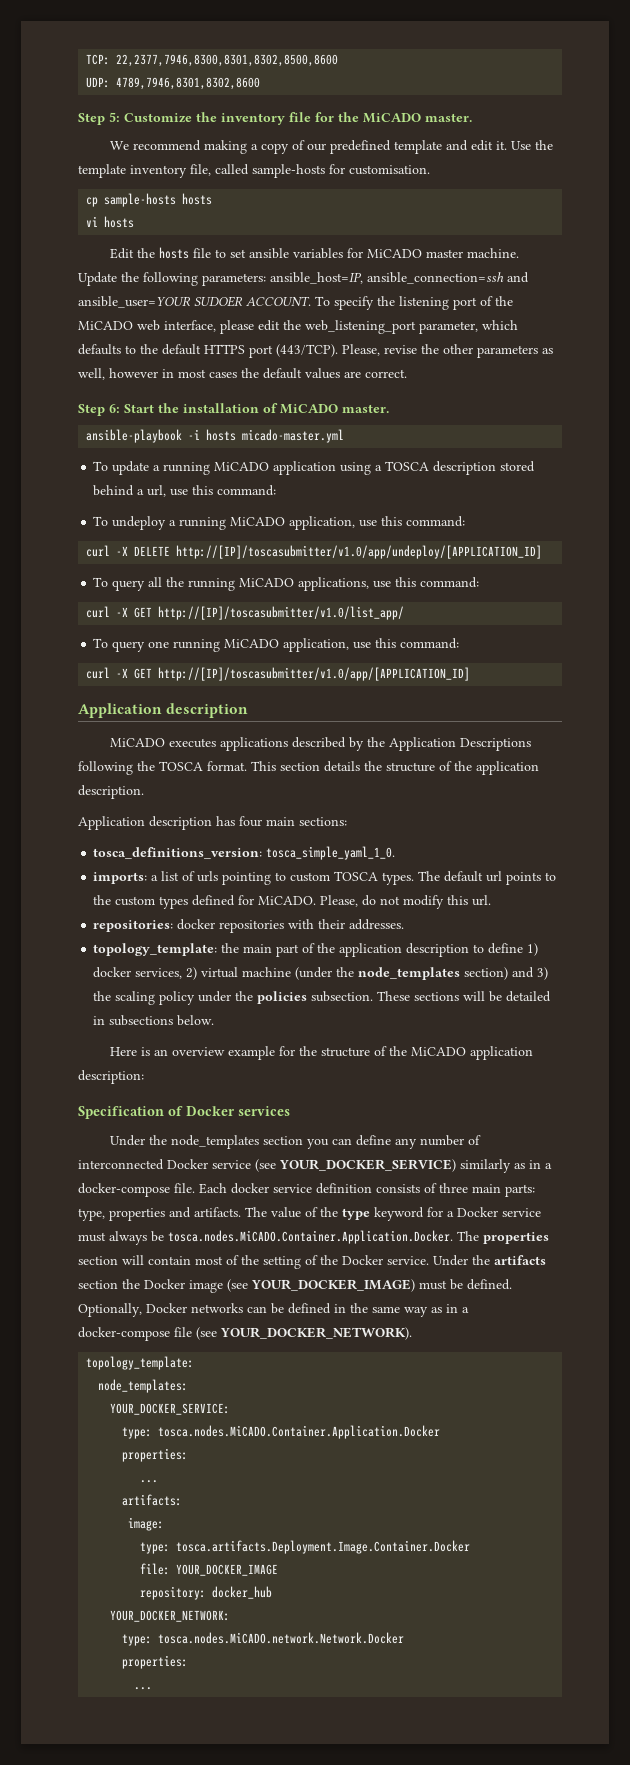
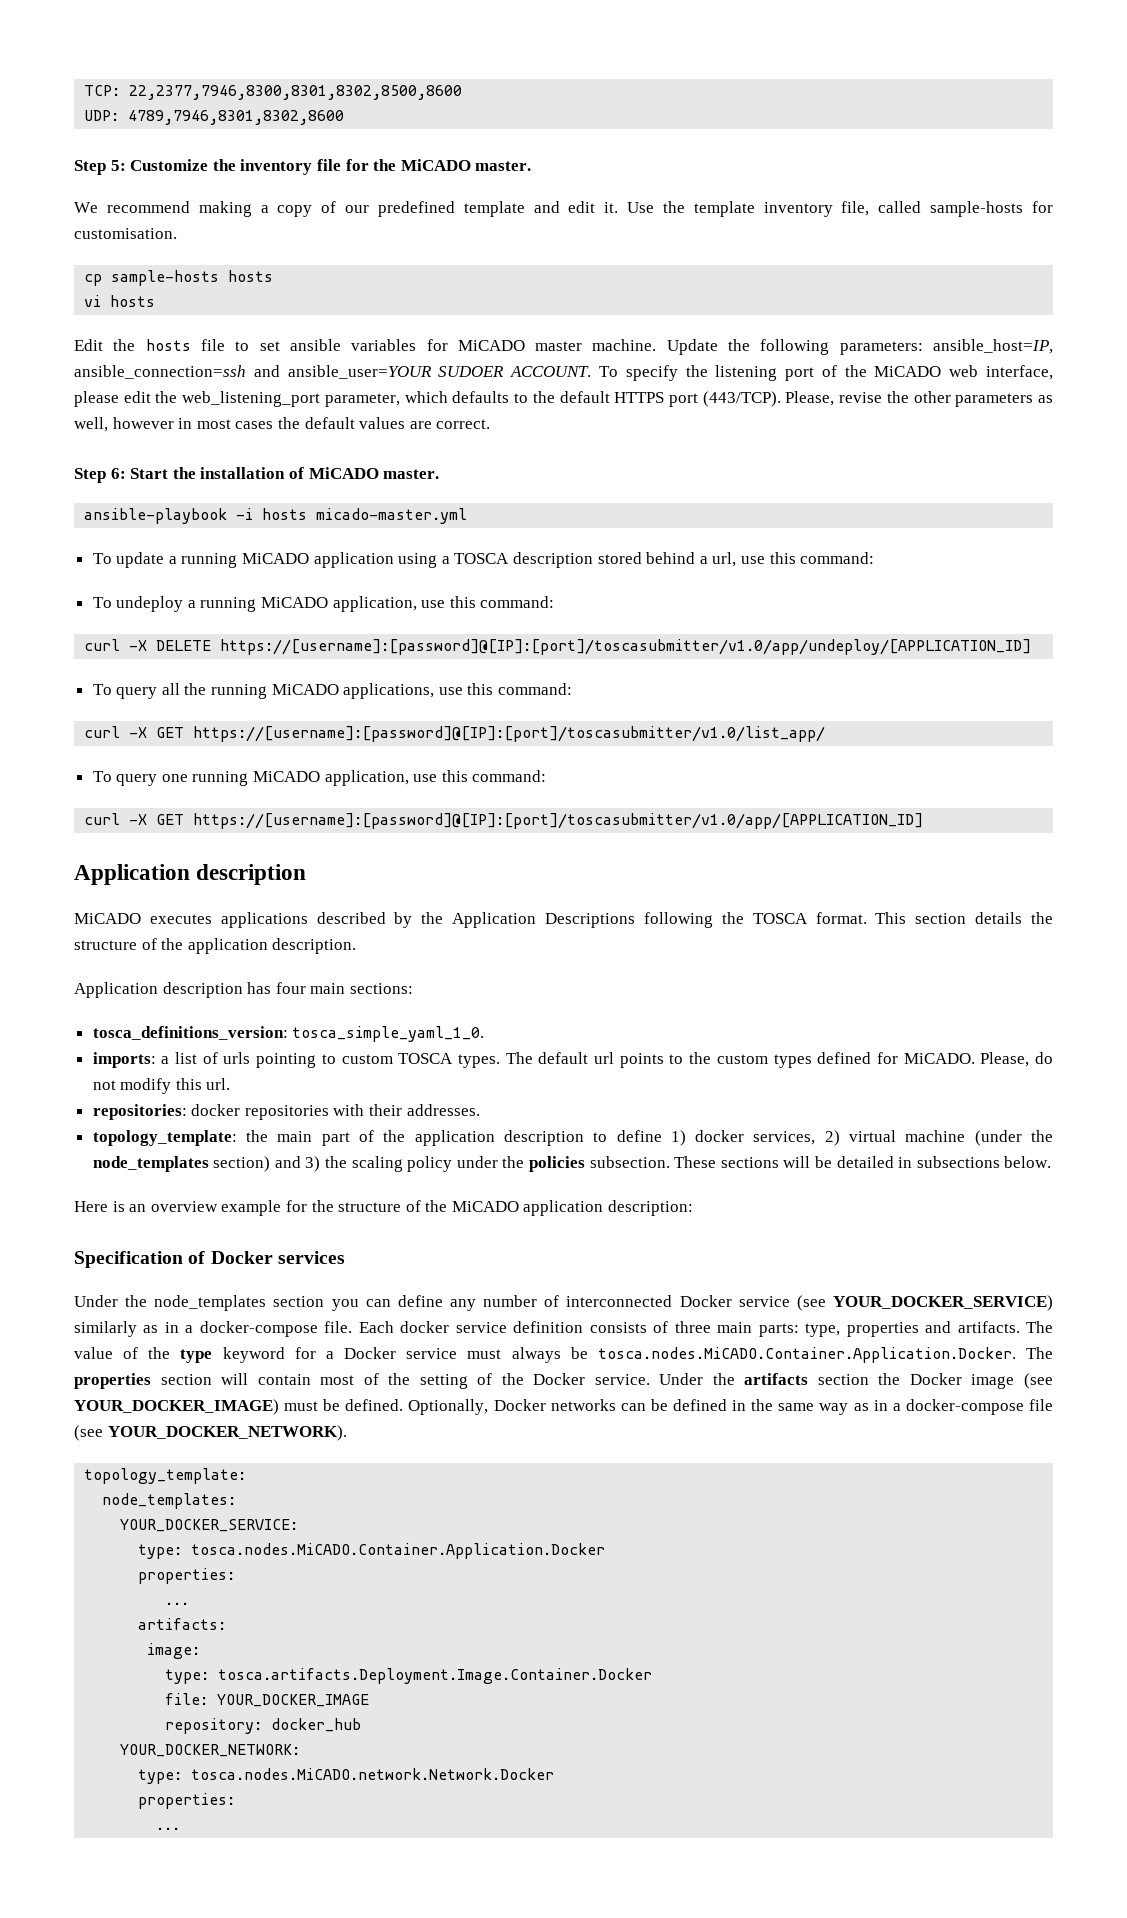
- curl -X DELETE http://[IP]/toscasubmitter/v1.0/app/undeploy/[APPLICATION_ID]
+ curl -X DELETE https://[username]:[password]@[IP]:[port]/toscasubmitter/v1.0/app/undeploy/[APPLICATION_ID]
- curl -X GET http://[IP]/toscasubmitter/v1.0/list_app/
+ curl -X GET https://[username]:[password]@[IP]:[port]/toscasubmitter/v1.0/list_app/
- curl -X GET http://[IP]/toscasubmitter/v1.0/app/[APPLICATION_ID]
+ curl -X GET https://[username]:[password]@[IP]:[port]/toscasubmitter/v1.0/app/[APPLICATION_ID]

